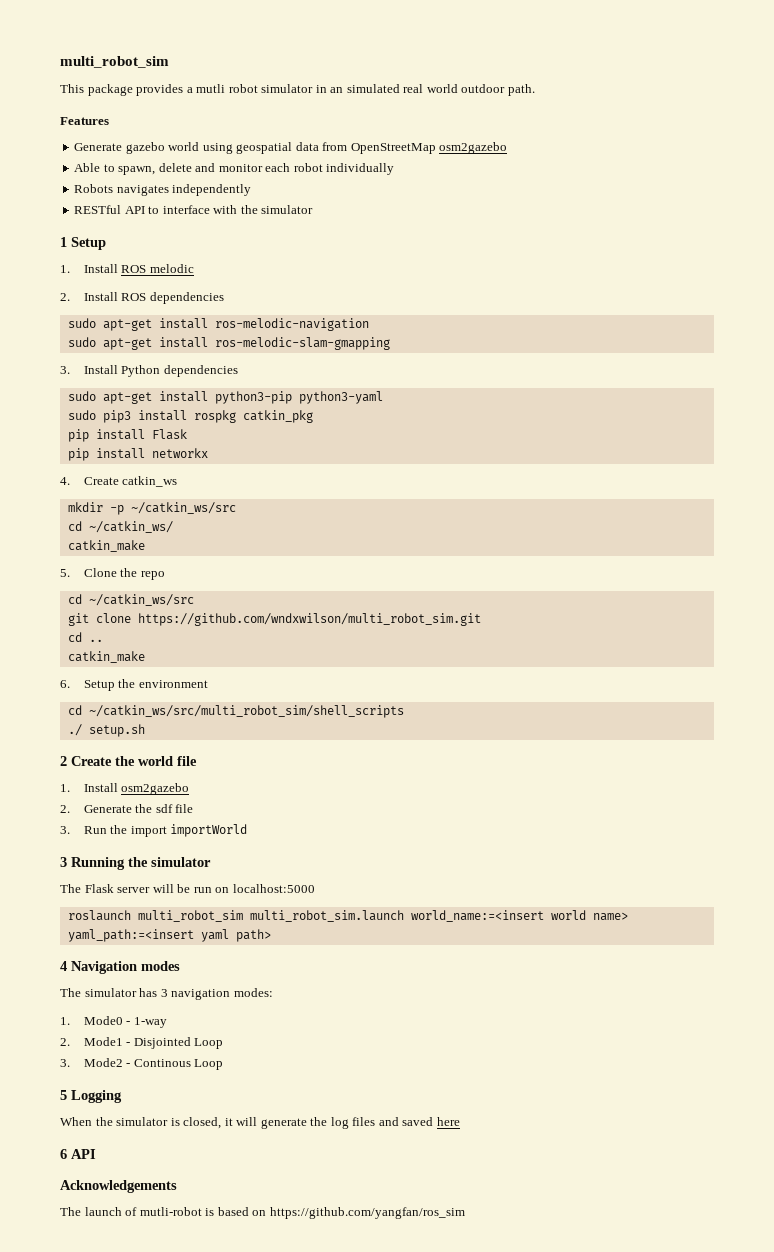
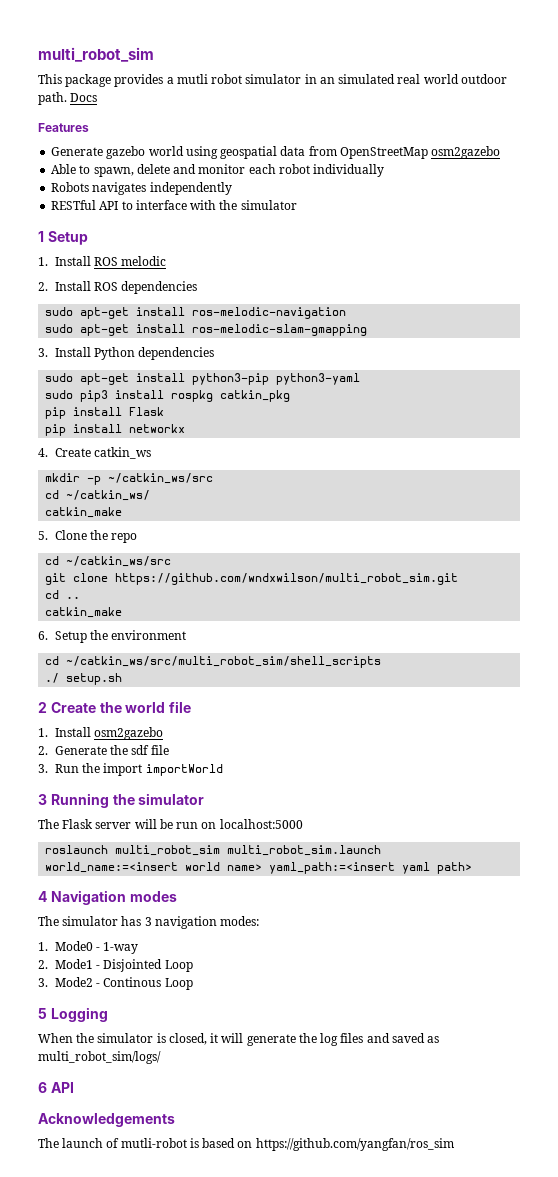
+ Docs
- When the simulator is closed, it will generate the log files and saved here
+ When the simulator is closed, it will generate the log files and saved as multi_robot_sim/logs/

